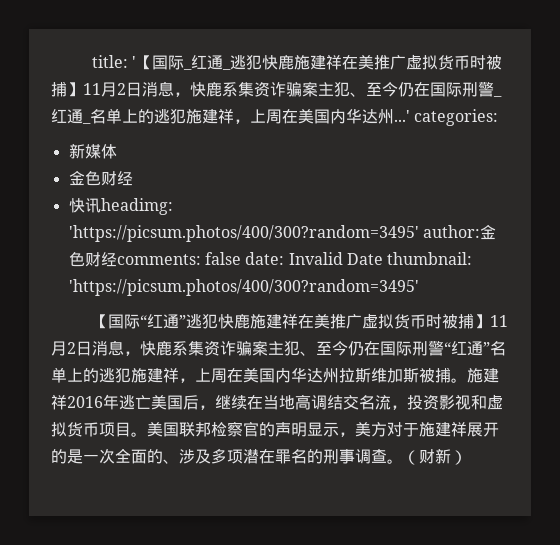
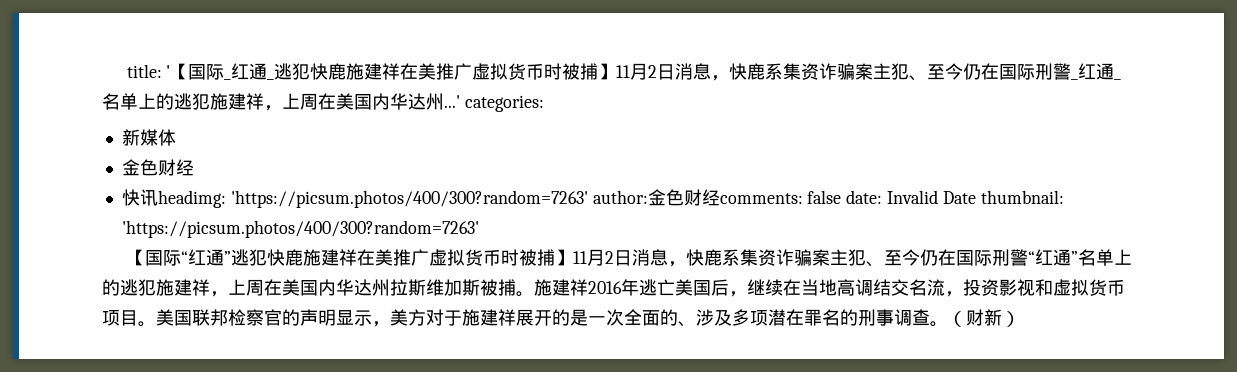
- 快讯headimg: 'https://picsum.photos/400/300?random=3495' author:金色财经comments: false date: Invalid Date thumbnail: 'https://picsum.photos/400/300?random=3495'
+ 快讯headimg: 'https://picsum.photos/400/300?random=7263' author:金色财经comments: false date: Invalid Date thumbnail: 'https://picsum.photos/400/300?random=7263'

